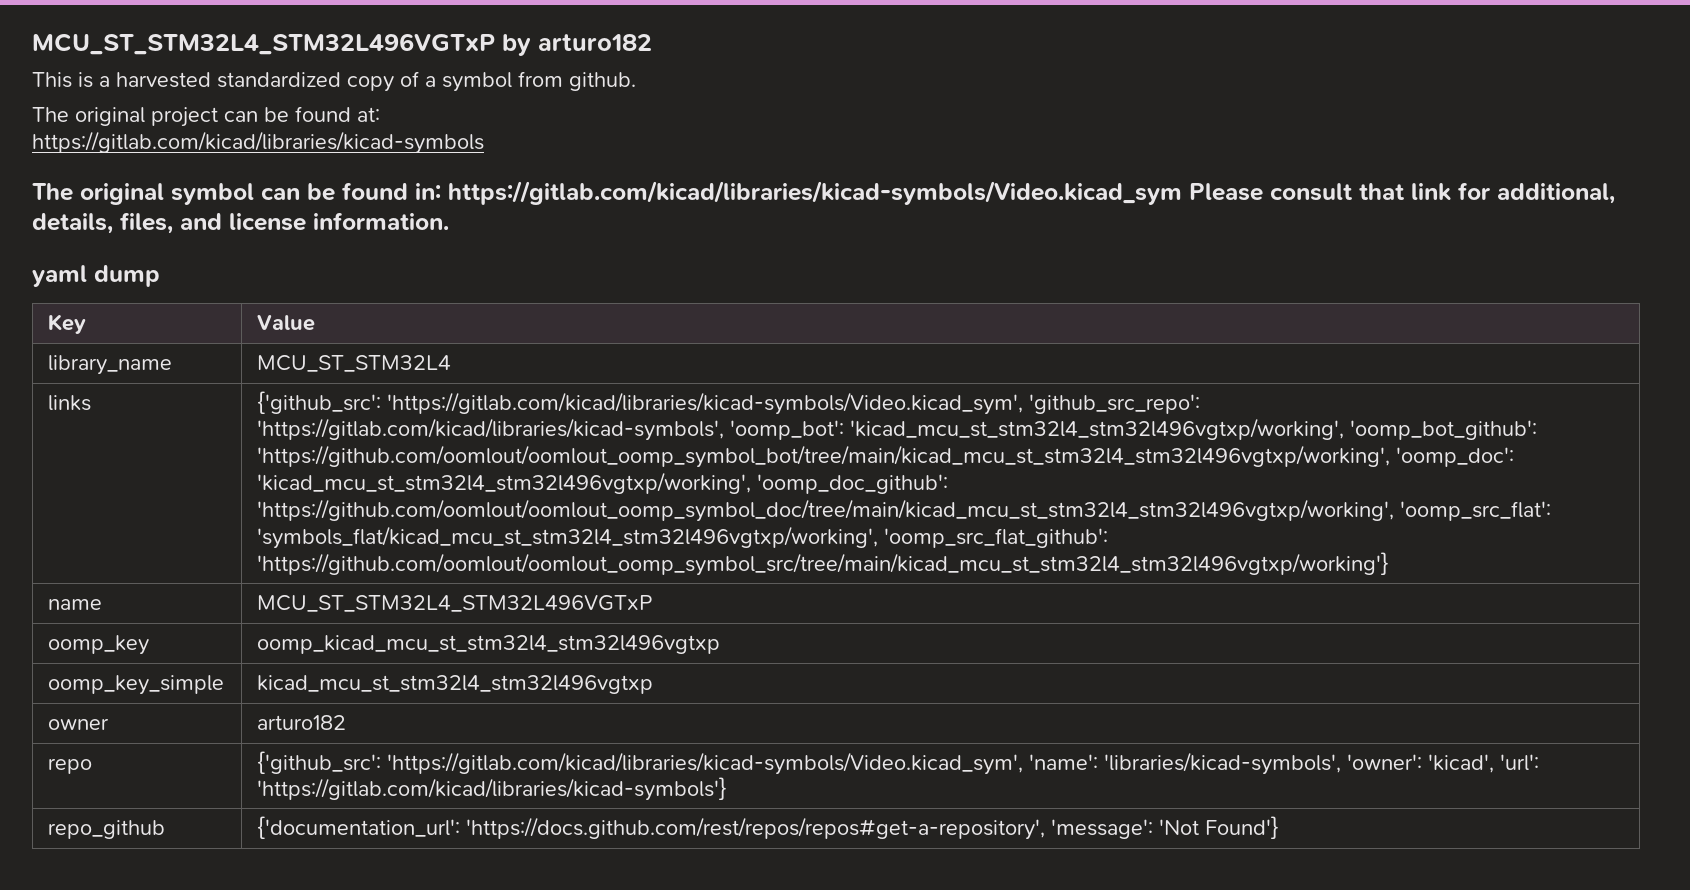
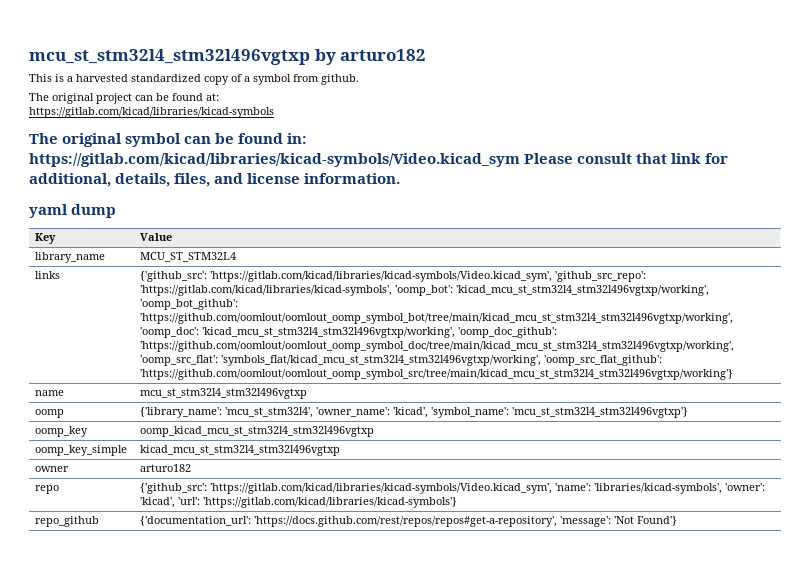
- MCU_ST_STM32L4_STM32L496VGTxP by arturo182
+ mcu_st_stm32l4_stm32l496vgtxp by arturo182
- name | MCU_ST_STM32L4_STM32L496VGTxP
+ name | mcu_st_stm32l4_stm32l496vgtxp
+ oomp | {'library_name': 'mcu_st_stm32l4', 'owner_name': 'kicad', 'symbol_name': 'mcu_st_stm32l4_stm32l496vgtxp'}

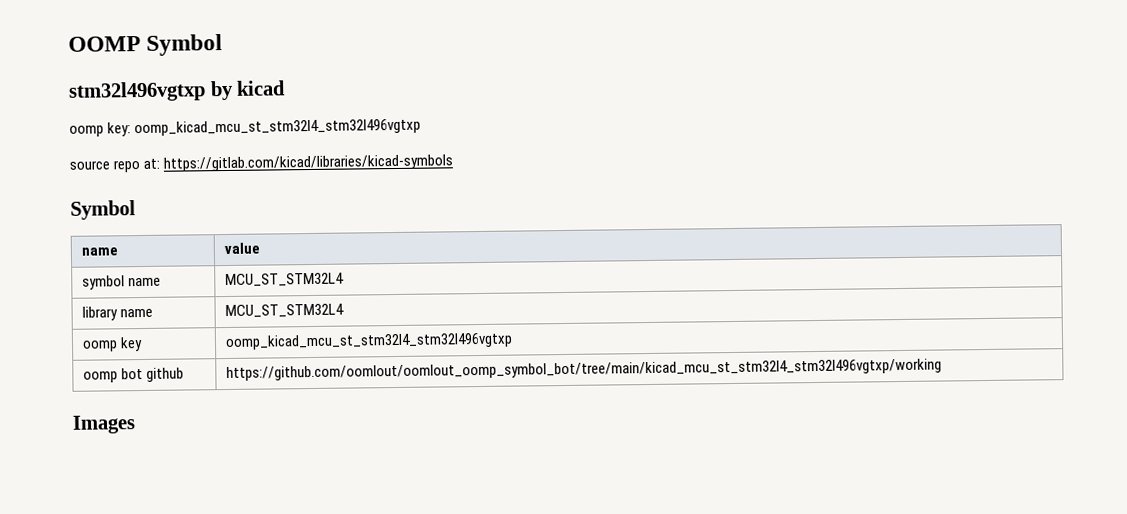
- mcu_st_stm32l4_stm32l496vgtxp by arturo182
- This is a harvested standardized copy of a symbol from github.
- The original project can be found at:
- https://gitlab.com/kicad/libraries/kicad-symbols
- The original symbol can be found in: https://gitlab.com/kicad/libraries/kicad-symbols/Video.kicad_sym Please consult that link for additional, details, files, and license information.
- yaml dump
- Key | Value
- library_name | MCU_ST_STM32L4
- links | {'github_src': 'https://gitlab.com/kicad/libraries/kicad-symbols/Video.kicad_sym', 'github_src_repo': 'https://gitlab.com/kicad/libraries/kicad-symbols', 'oomp_bot': 'kicad_mcu_st_stm32l4_stm32l496vgtxp/working', 'oomp_bot_github': 'https://github.com/oomlout/oomlout_oomp_symbol_bot/tree/main/kicad_mcu_st_stm32l4_stm32l496vgtxp/working', 'oomp_doc': 'kicad_mcu_st_stm32l4_stm32l496vgtxp/working', 'oomp_doc_github': 'https://github.com/oomlout/oomlout_oomp_symbol_doc/tree/main/kicad_mcu_st_stm32l4_stm32l496vgtxp/working', 'oomp_src_flat': 'symbols_flat/kicad_mcu_st_stm32l4_stm32l496vgtxp/working', 'oomp_src_flat_github': 'https://github.com/oomlout/oomlout_oomp_symbol_src/tree/main/kicad_mcu_st_stm32l4_stm32l496vgtxp/working'}
- name | mcu_st_stm32l4_stm32l496vgtxp
- oomp | {'library_name': 'mcu_st_stm32l4', 'owner_name': 'kicad', 'symbol_name': 'mcu_st_stm32l4_stm32l496vgtxp'}
- oomp_key | oomp_kicad_mcu_st_stm32l4_stm32l496vgtxp
- oomp_key_simple | kicad_mcu_st_stm32l4_stm32l496vgtxp
- owner | arturo182
- repo | {'github_src': 'https://gitlab.com/kicad/libraries/kicad-symbols/Video.kicad_sym', 'name': 'libraries/kicad-symbols', 'owner': 'kicad', 'url': 'https://gitlab.com/kicad/libraries/kicad-symbols'}
- repo_github | {'documentation_url': 'https://docs.github.com/rest/repos/repos#get-a-repository', 'message': 'Not Found'}
+ OOMP Symbol
+ stm32l496vgtxp by kicad
+ oomp key: oomp_kicad_mcu_st_stm32l4_stm32l496vgtxp
+ source repo at: https://gitlab.com/kicad/libraries/kicad-symbols
+ Symbol
+ name | value
+ symbol name | MCU_ST_STM32L4
+ library name | MCU_ST_STM32L4
+ oomp key | oomp_kicad_mcu_st_stm32l4_stm32l496vgtxp
+ oomp bot github | https://github.com/oomlout/oomlout_oomp_symbol_bot/tree/main/kicad_mcu_st_stm32l4_stm32l496vgtxp/working
+ Images

